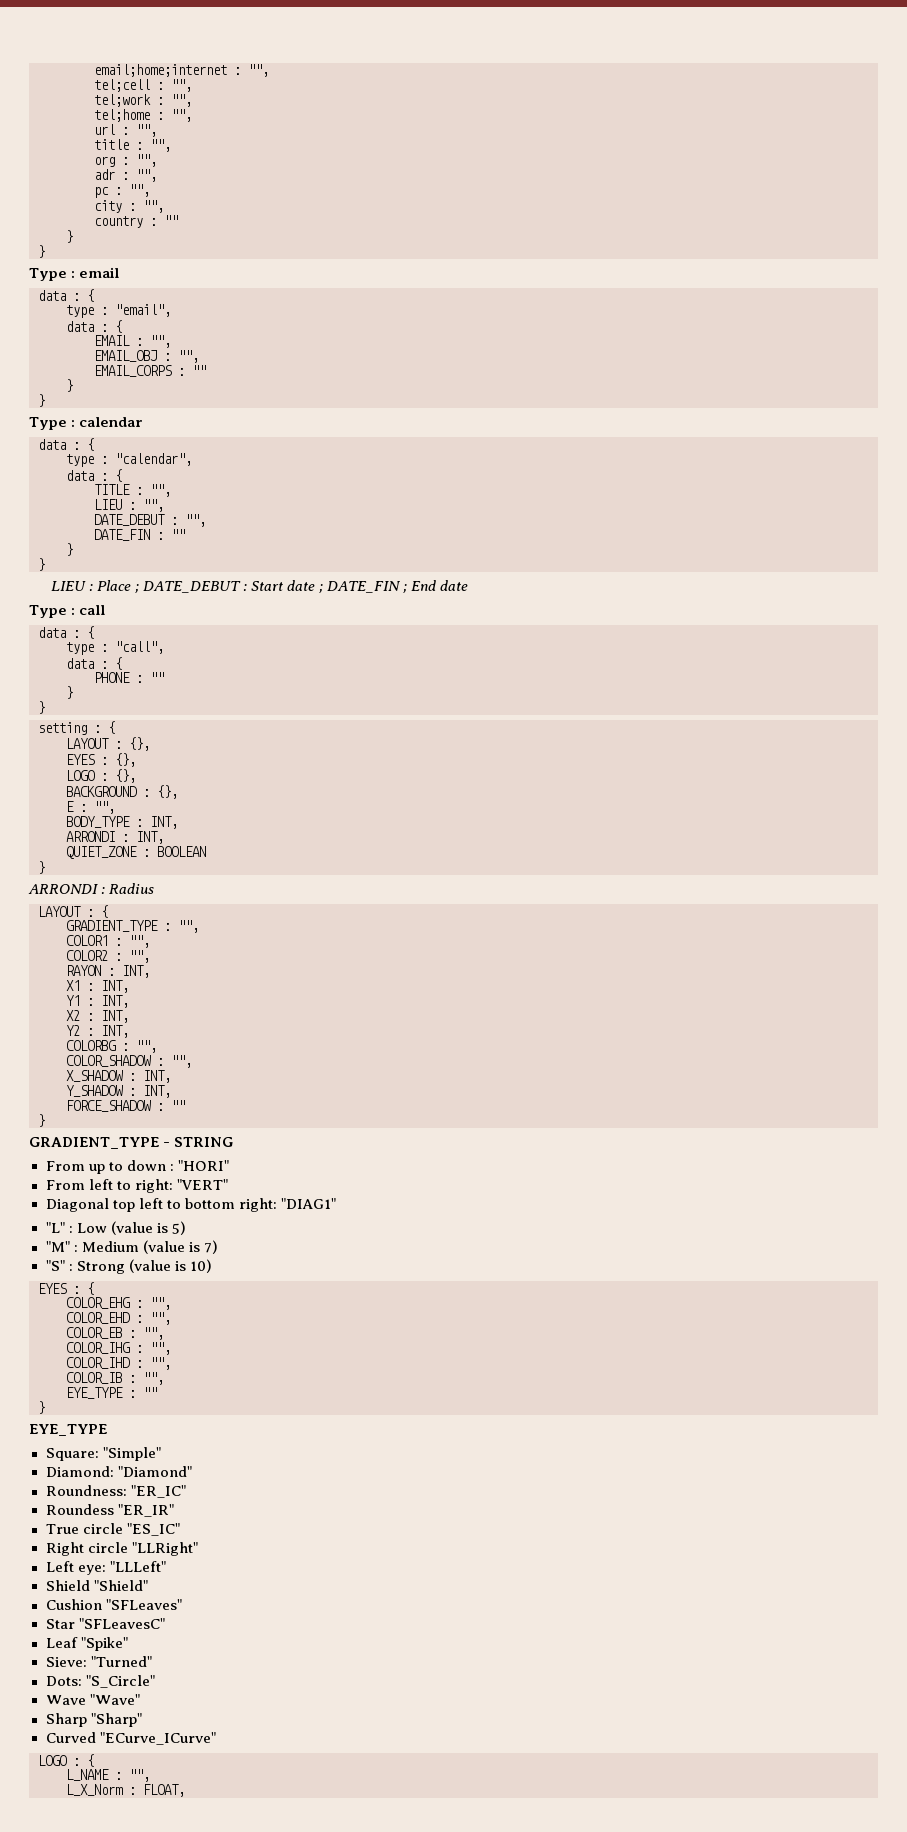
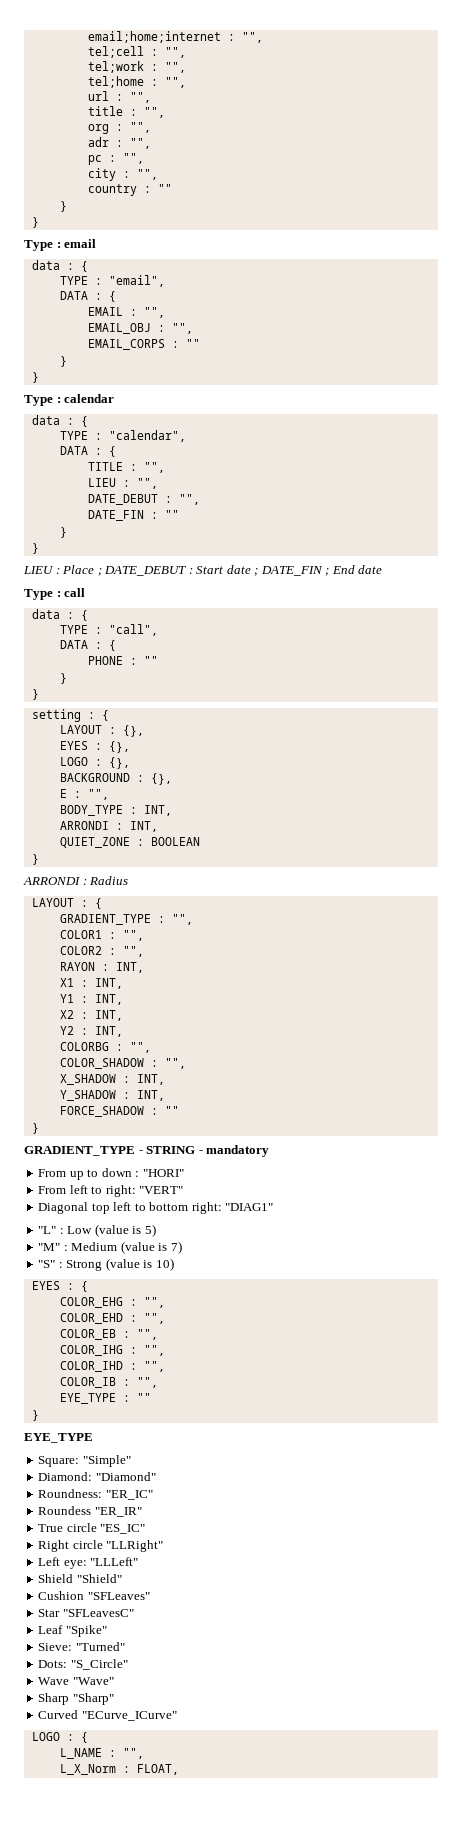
- type : "email",
- data : {
+ TYPE : "email",
+ DATA : {
- type : "calendar",
- data : {
+ TYPE : "calendar",
+ DATA : {
- type : "call",
- data : {
+ TYPE : "call",
+ DATA : {
- GRADIENT_TYPE - STRING
+ GRADIENT_TYPE - STRING - mandatory

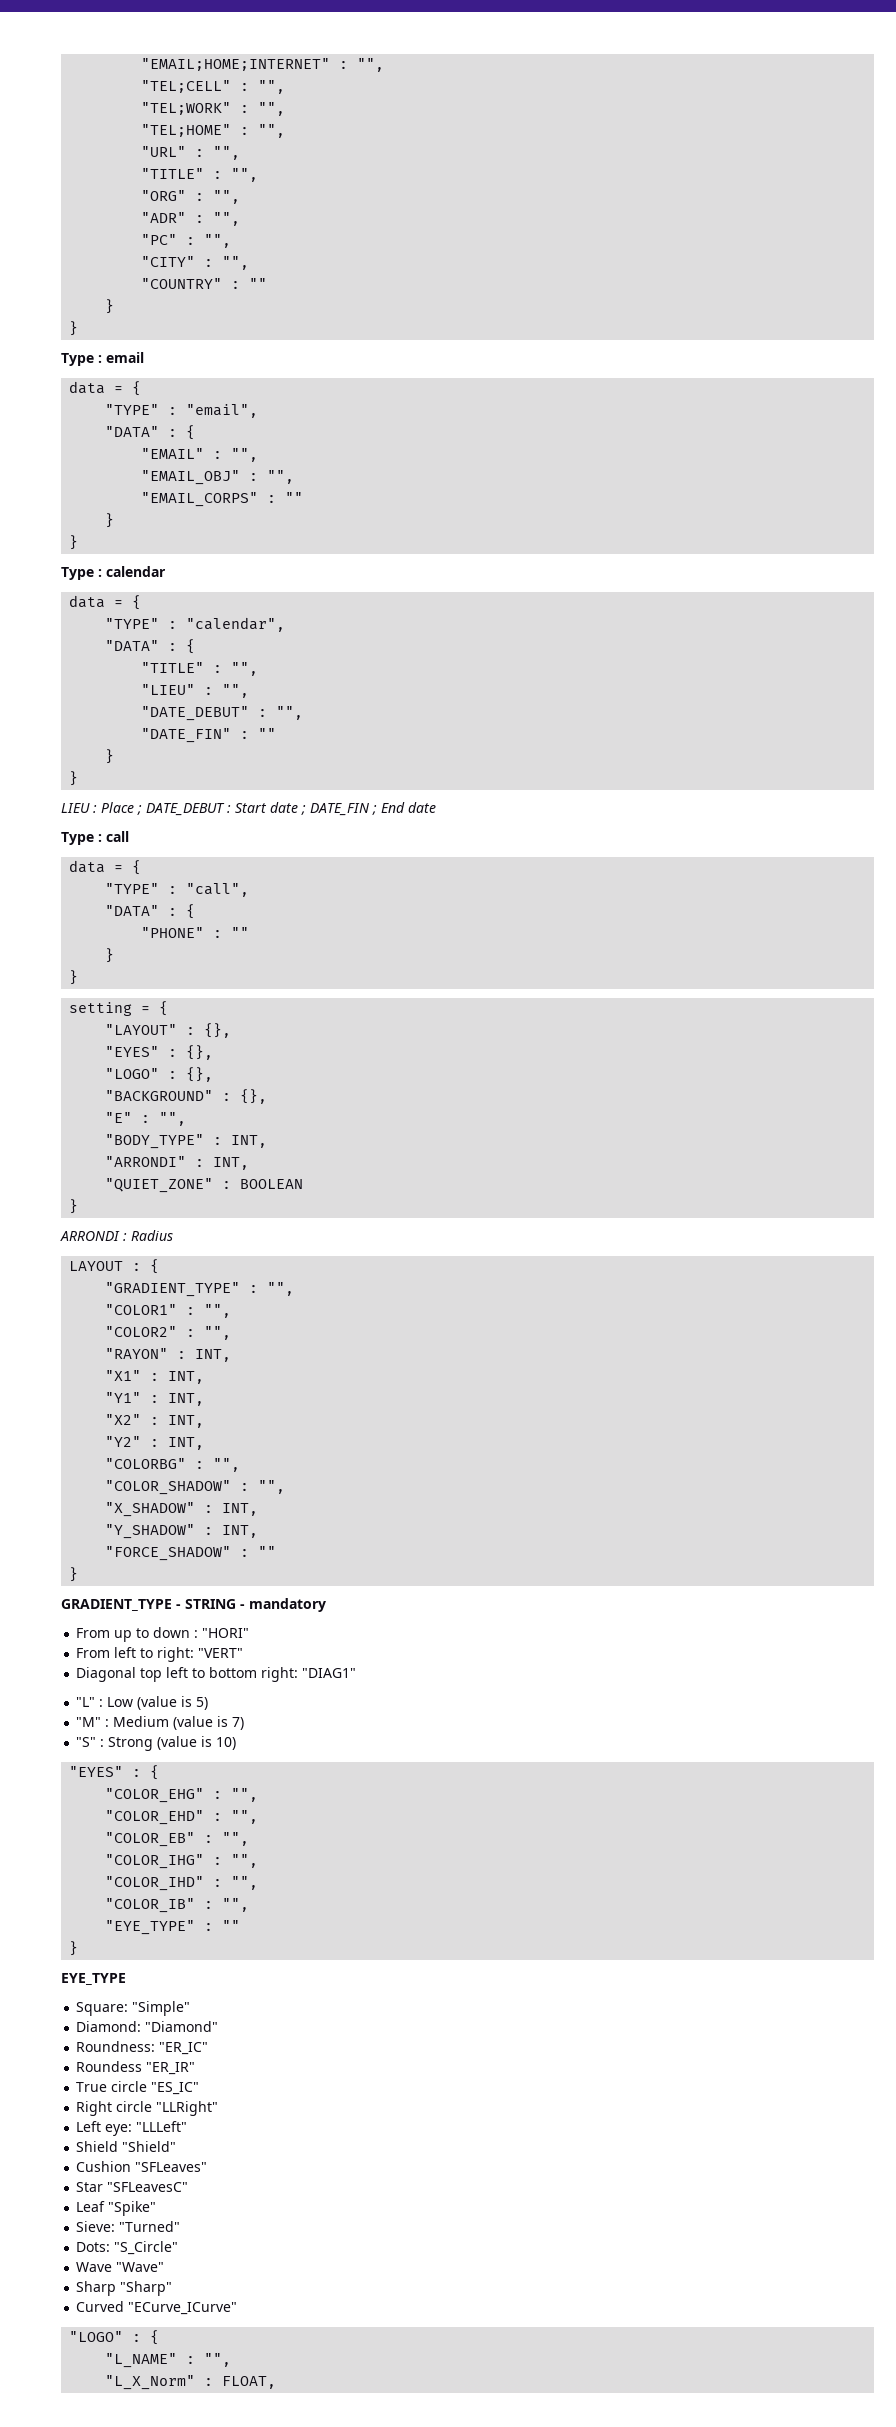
- email;home;internet : "",
- tel;cell : "",
- tel;work : "",
- tel;home : "",
- url : "",
- title : "",
- org : "",
- adr : "",
- pc : "",
- city : "",
- country : ""
+ "EMAIL;HOME;INTERNET" : "",
+ "TEL;CELL" : "",
+ "TEL;WORK" : "",
+ "TEL;HOME" : "",
+ "URL" : "",
+ "TITLE" : "",
+ "ORG" : "",
+ "ADR" : "",
+ "PC" : "",
+ "CITY" : "",
+ "COUNTRY" : ""
  Type : email
- data : {
- TYPE : "email",
- DATA : {
- EMAIL : "",
- EMAIL_OBJ : "",
- EMAIL_CORPS : ""
+ data = {
+ "TYPE" : "email",
+ "DATA" : {
+ "EMAIL" : "",
+ "EMAIL_OBJ" : "",
+ "EMAIL_CORPS" : ""
  Type : calendar
- data : {
- TYPE : "calendar",
- DATA : {
- TITLE : "",
- LIEU : "",
- DATE_DEBUT : "",
- DATE_FIN : ""
+ data = {
+ "TYPE" : "calendar",
+ "DATA" : {
+ "TITLE" : "",
+ "LIEU" : "",
+ "DATE_DEBUT" : "",
+ "DATE_FIN" : ""
  Type : call
- data : {
- TYPE : "call",
- DATA : {
- PHONE : ""
+ data = {
+ "TYPE" : "call",
+ "DATA" : {
+ "PHONE" : ""
- setting : {
- LAYOUT : {},
- EYES : {},
- LOGO : {},
- BACKGROUND : {},
- E : "",
- BODY_TYPE : INT,
- ARRONDI : INT,
- QUIET_ZONE : BOOLEAN
+ setting = {
+ "LAYOUT" : {},
+ "EYES" : {},
+ "LOGO" : {},
+ "BACKGROUND" : {},
+ "E" : "",
+ "BODY_TYPE" : INT,
+ "ARRONDI" : INT,
+ "QUIET_ZONE" : BOOLEAN
- GRADIENT_TYPE : "",
- COLOR1 : "",
- COLOR2 : "",
- RAYON : INT,
- X1 : INT,
- Y1 : INT,
- X2 : INT,
- Y2 : INT,
- COLORBG : "",
- COLOR_SHADOW : "",
- X_SHADOW : INT,
- Y_SHADOW : INT,
- FORCE_SHADOW : ""
+ "GRADIENT_TYPE" : "",
+ "COLOR1" : "",
+ "COLOR2" : "",
+ "RAYON" : INT,
+ "X1" : INT,
+ "Y1" : INT,
+ "X2" : INT,
+ "Y2" : INT,
+ "COLORBG" : "",
+ "COLOR_SHADOW" : "",
+ "X_SHADOW" : INT,
+ "Y_SHADOW" : INT,
+ "FORCE_SHADOW" : ""
- EYES : {
- COLOR_EHG : "",
- COLOR_EHD : "",
- COLOR_EB : "",
- COLOR_IHG : "",
- COLOR_IHD : "",
- COLOR_IB : "",
- EYE_TYPE : ""
+ "EYES" : {
+ "COLOR_EHG" : "",
+ "COLOR_EHD" : "",
+ "COLOR_EB" : "",
+ "COLOR_IHG" : "",
+ "COLOR_IHD" : "",
+ "COLOR_IB" : "",
+ "EYE_TYPE" : ""
- LOGO : {
- L_NAME : "",
- L_X_Norm : FLOAT,
+ "LOGO" : {
+ "L_NAME" : "",
+ "L_X_Norm" : FLOAT,

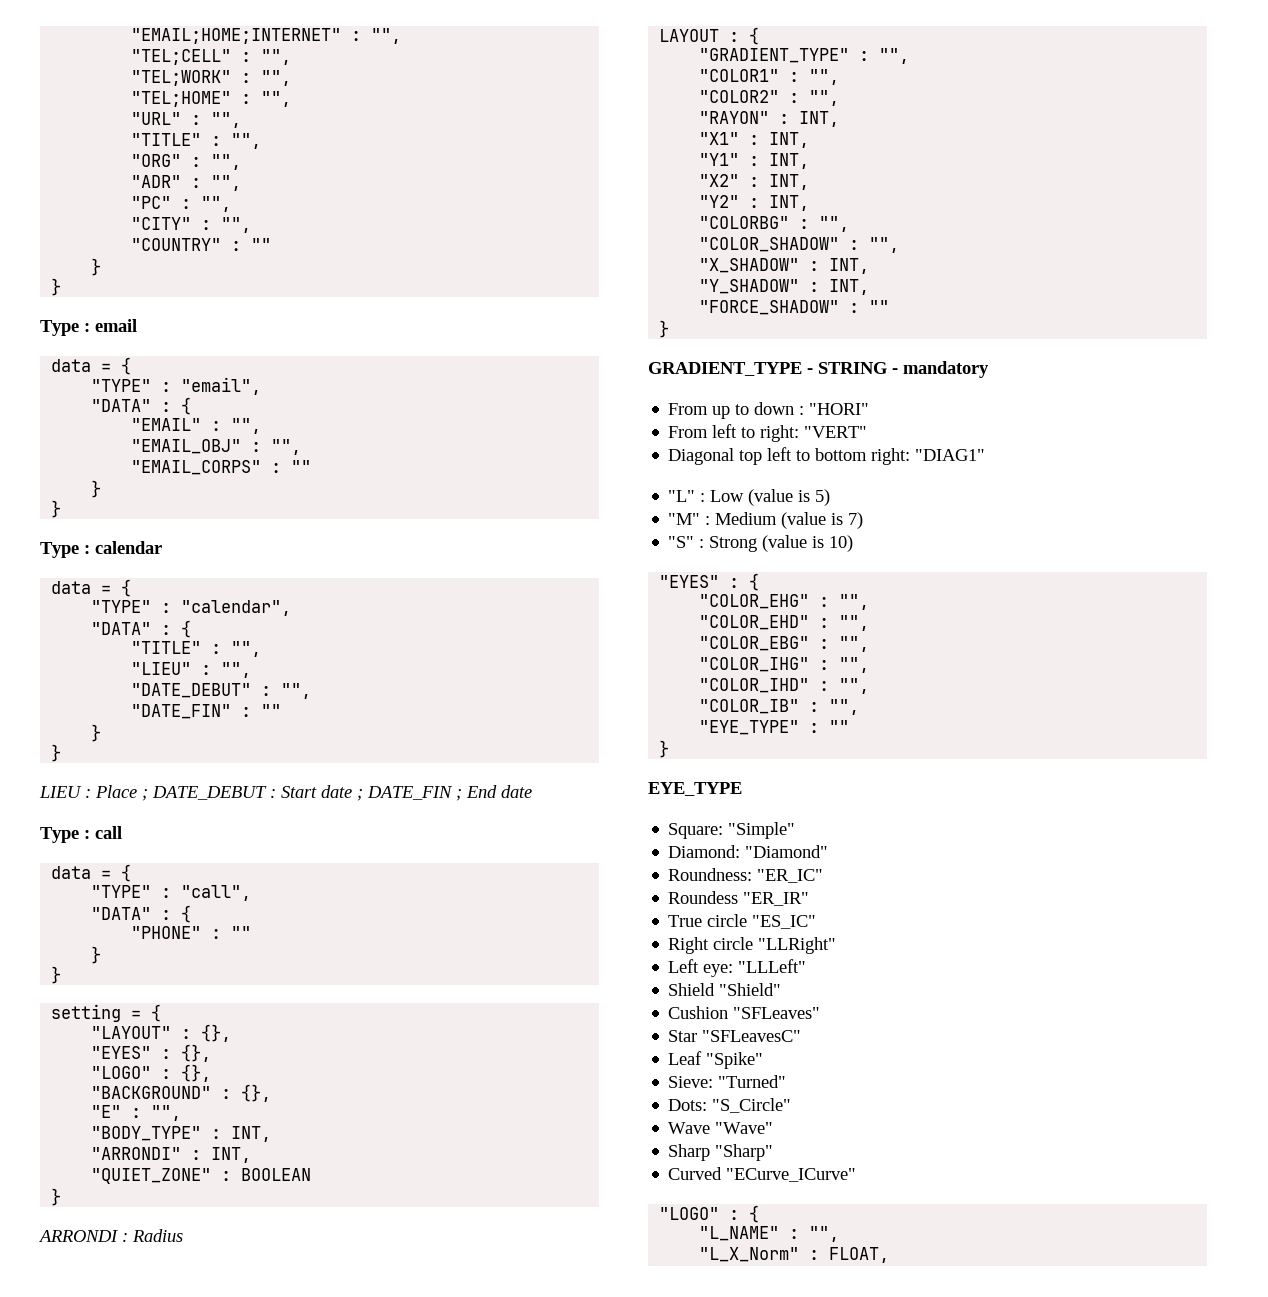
- "COLOR_EB" : "",
+ "COLOR_EBG" : "",

